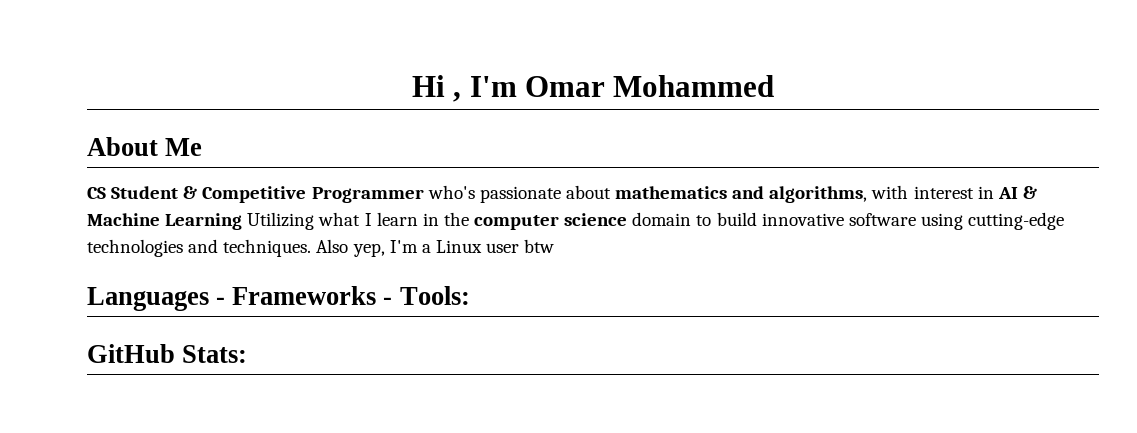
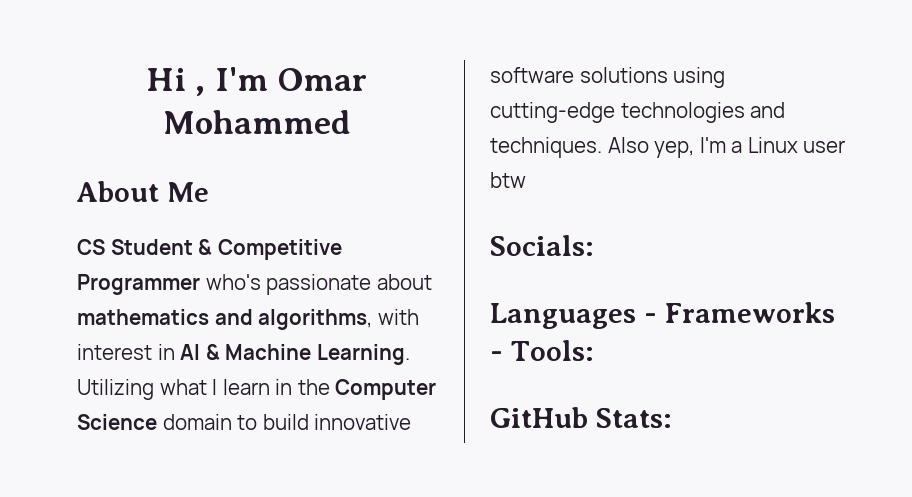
- CS Student & Competitive Programmer who's passionate about mathematics and algorithms, with interest in AI & Machine Learning Utilizing what I learn in the computer science domain to build innovative software using cutting-edge technologies and techniques.
+ CS Student & Competitive Programmer who's passionate about mathematics and algorithms, with interest in AI & Machine Learning. Utilizing what I learn in the Computer Science domain to build innovative software solutions using cutting-edge technologies and techniques.
+ Socials:

